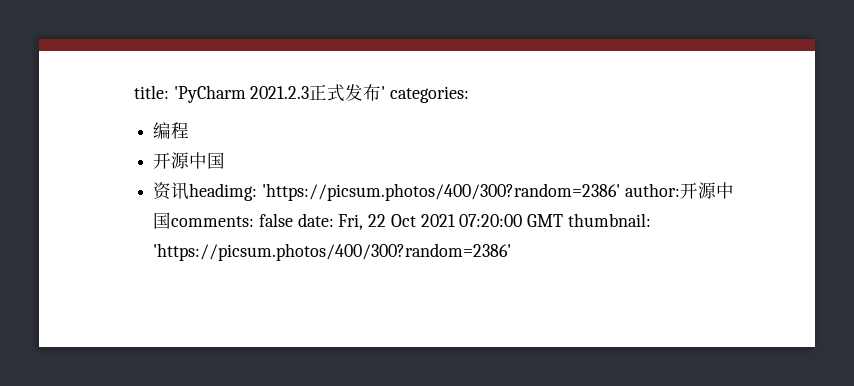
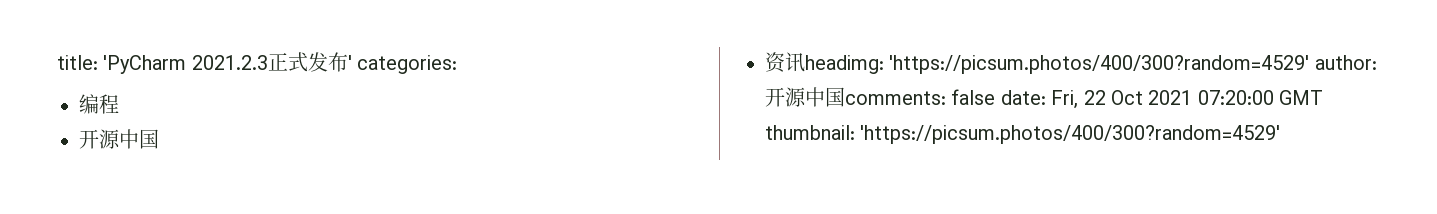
- 资讯headimg: 'https://picsum.photos/400/300?random=2386' author:开源中国comments: false date: Fri, 22 Oct 2021 07:20:00 GMT thumbnail: 'https://picsum.photos/400/300?random=2386'
+ 资讯headimg: 'https://picsum.photos/400/300?random=4529' author:开源中国comments: false date: Fri, 22 Oct 2021 07:20:00 GMT thumbnail: 'https://picsum.photos/400/300?random=4529'

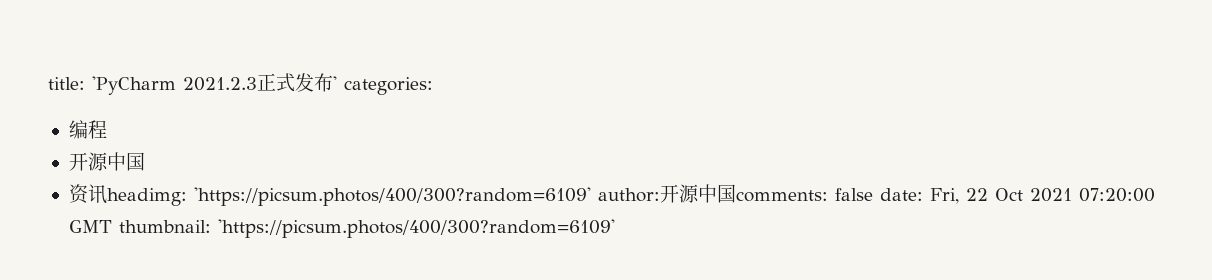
- 资讯headimg: 'https://picsum.photos/400/300?random=4529' author:开源中国comments: false date: Fri, 22 Oct 2021 07:20:00 GMT thumbnail: 'https://picsum.photos/400/300?random=4529'
+ 资讯headimg: 'https://picsum.photos/400/300?random=6109' author:开源中国comments: false date: Fri, 22 Oct 2021 07:20:00 GMT thumbnail: 'https://picsum.photos/400/300?random=6109'

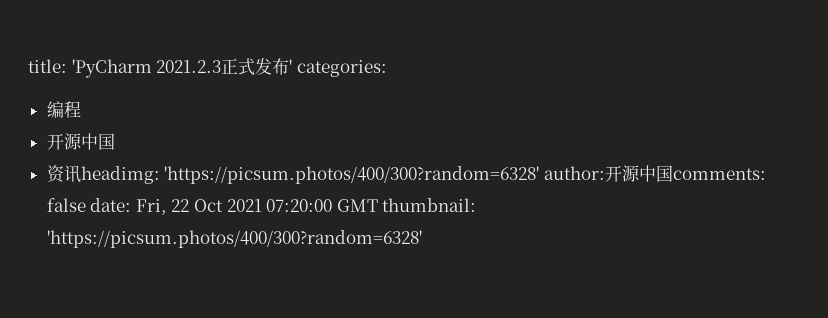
- 资讯headimg: 'https://picsum.photos/400/300?random=6109' author:开源中国comments: false date: Fri, 22 Oct 2021 07:20:00 GMT thumbnail: 'https://picsum.photos/400/300?random=6109'
+ 资讯headimg: 'https://picsum.photos/400/300?random=6328' author:开源中国comments: false date: Fri, 22 Oct 2021 07:20:00 GMT thumbnail: 'https://picsum.photos/400/300?random=6328'

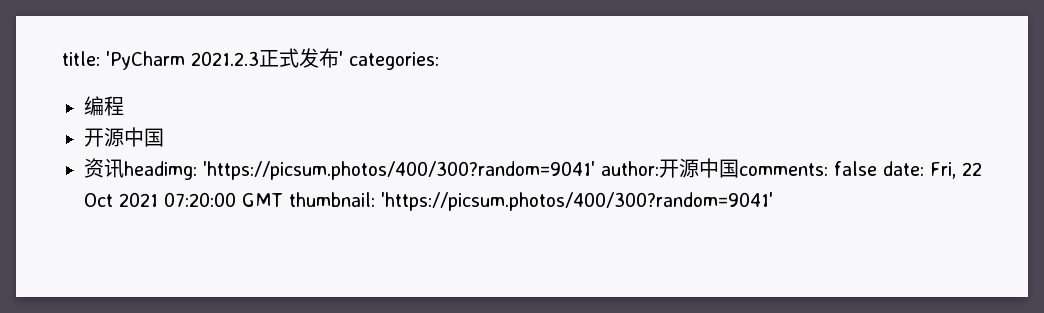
- 资讯headimg: 'https://picsum.photos/400/300?random=6328' author:开源中国comments: false date: Fri, 22 Oct 2021 07:20:00 GMT thumbnail: 'https://picsum.photos/400/300?random=6328'
+ 资讯headimg: 'https://picsum.photos/400/300?random=9041' author:开源中国comments: false date: Fri, 22 Oct 2021 07:20:00 GMT thumbnail: 'https://picsum.photos/400/300?random=9041'

